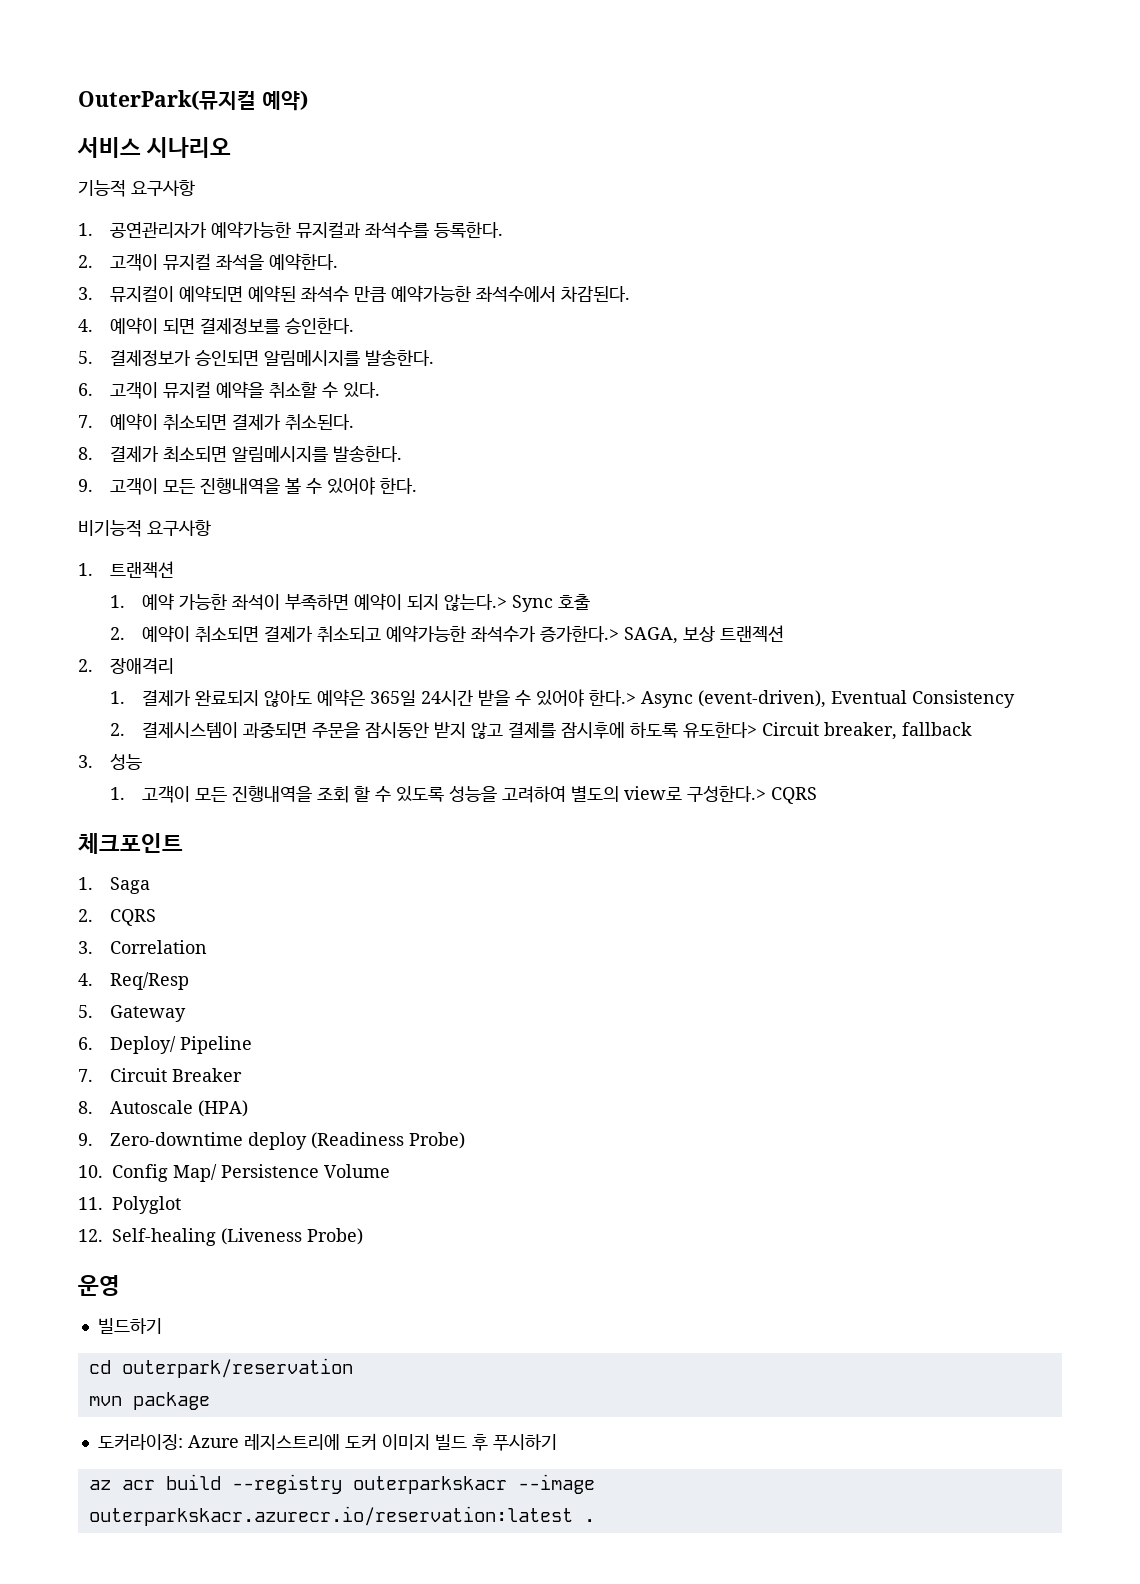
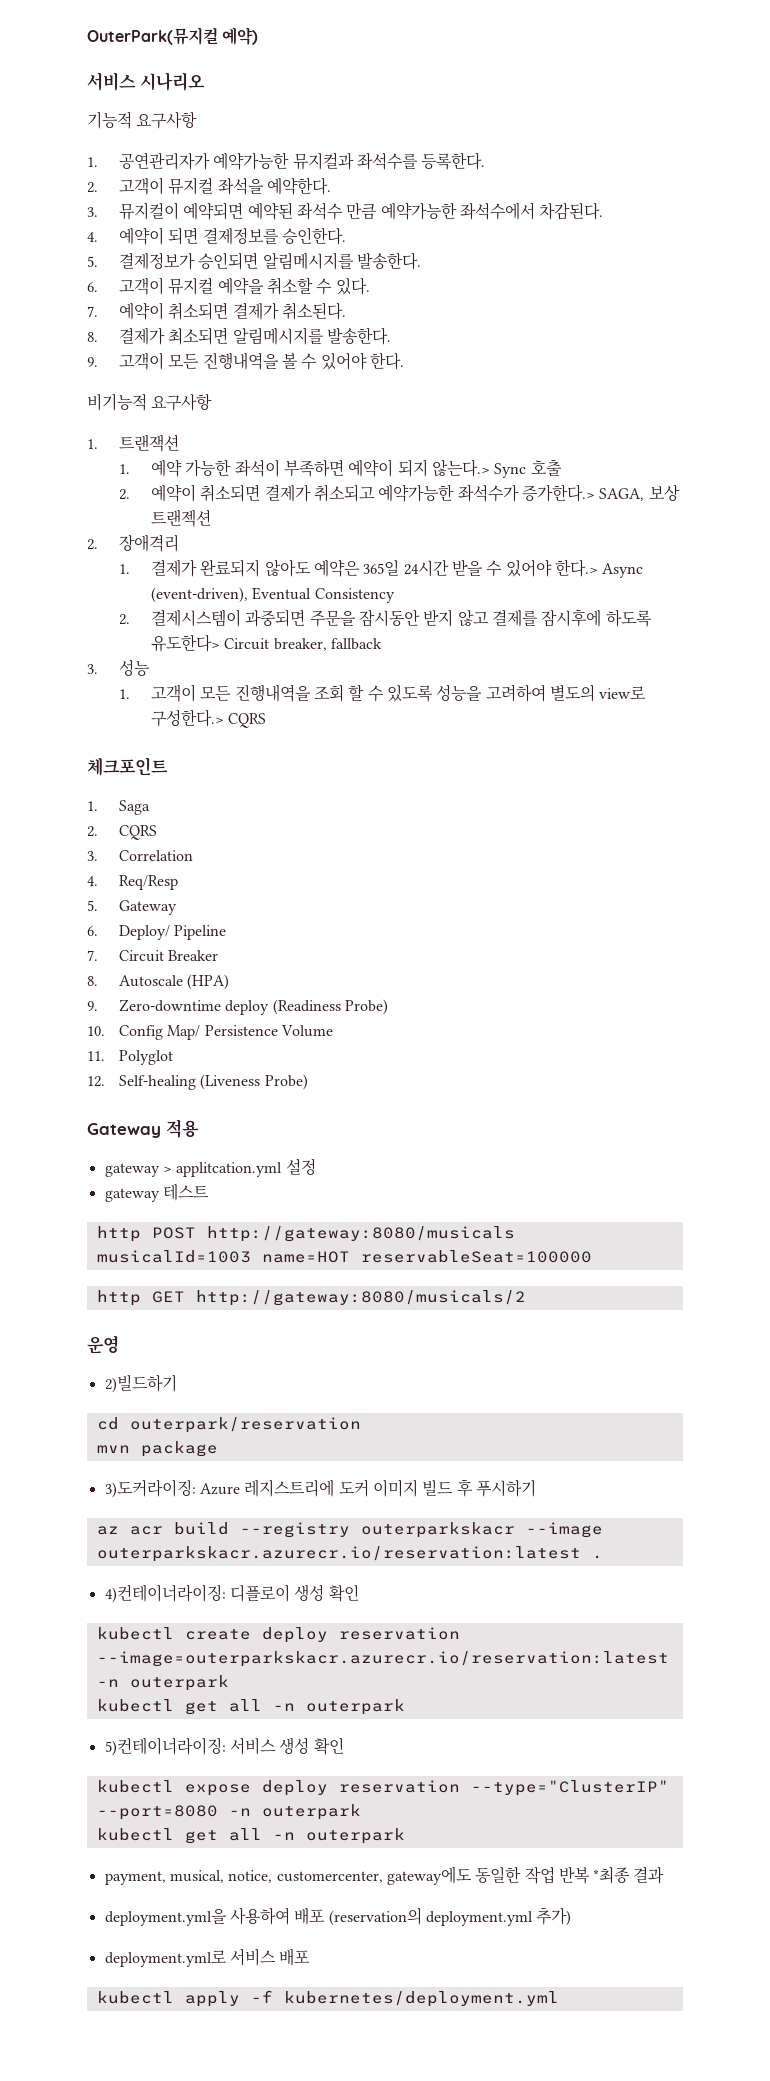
+ Gateway 적용
+ gateway > applitcation.yml 설정
+ gateway 테스트
+ http POST http://gateway:8080/musicals musicalId=1003 name=HOT reservableSeat=100000
+ http GET http://gateway:8080/musicals/2
- 빌드하기
+ 2)빌드하기
- 도커라이징: Azure 레지스트리에 도커 이미지 빌드 후 푸시하기
+ 3)도커라이징: Azure 레지스트리에 도커 이미지 빌드 후 푸시하기
+ 4)컨테이너라이징: 디플로이 생성 확인
+ kubectl create deploy reservation --image=outerparkskacr.azurecr.io/reservation:latest -n outerpark
+ kubectl get all -n outerpark
+ 5)컨테이너라이징: 서비스 생성 확인
+ kubectl expose deploy reservation --type="ClusterIP" --port=8080 -n outerpark
+ kubectl get all -n outerpark
+ payment, musical, notice, customercenter, gateway에도 동일한 작업 반복 *최종 결과
+ deployment.yml을 사용하여 배포 (reservation의 deployment.yml 추가)
+ deployment.yml로 서비스 배포
+ kubectl apply -f kubernetes/deployment.yml

